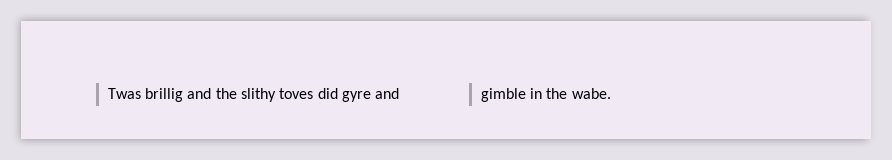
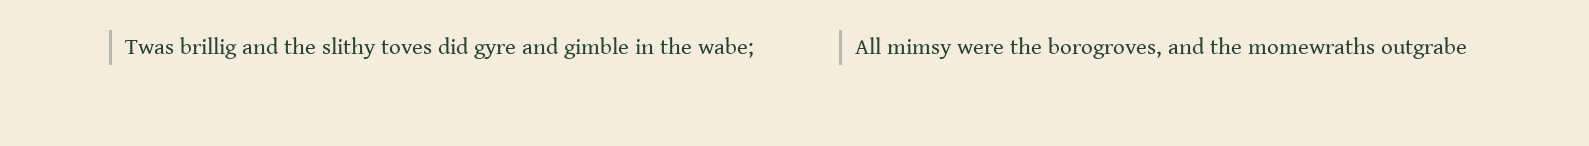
- Twas brillig and the slithy toves did gyre and gimble in the wabe.
+ Twas brillig and the slithy toves did gyre and gimble in the wabe; All mimsy were the borogroves, and the momewraths outgrabe

